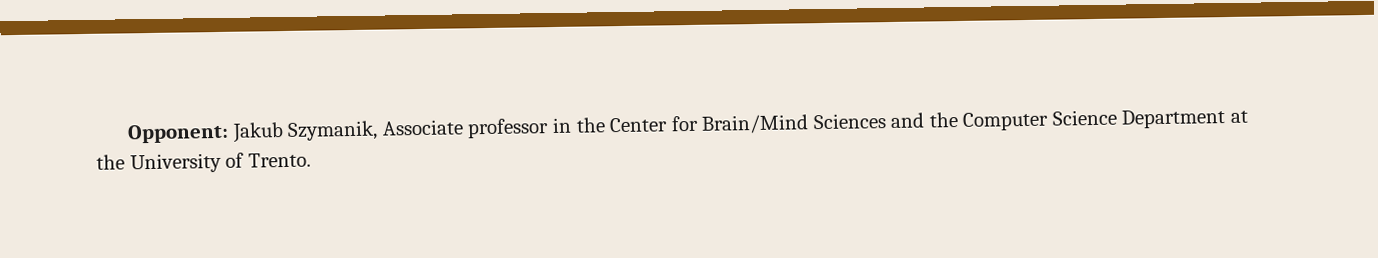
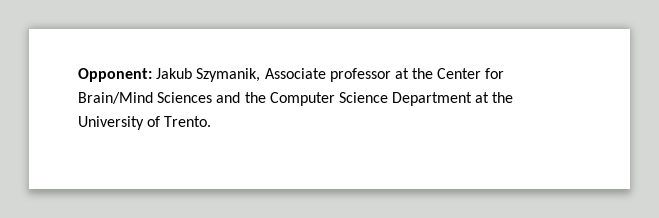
- Opponent: Jakub Szymanik, Associate professor in the Center for Brain/Mind Sciences and the Computer Science Department at the University of Trento.
+ Opponent: Jakub Szymanik, Associate professor at the Center for Brain/Mind Sciences and the Computer Science Department at the University of Trento.

